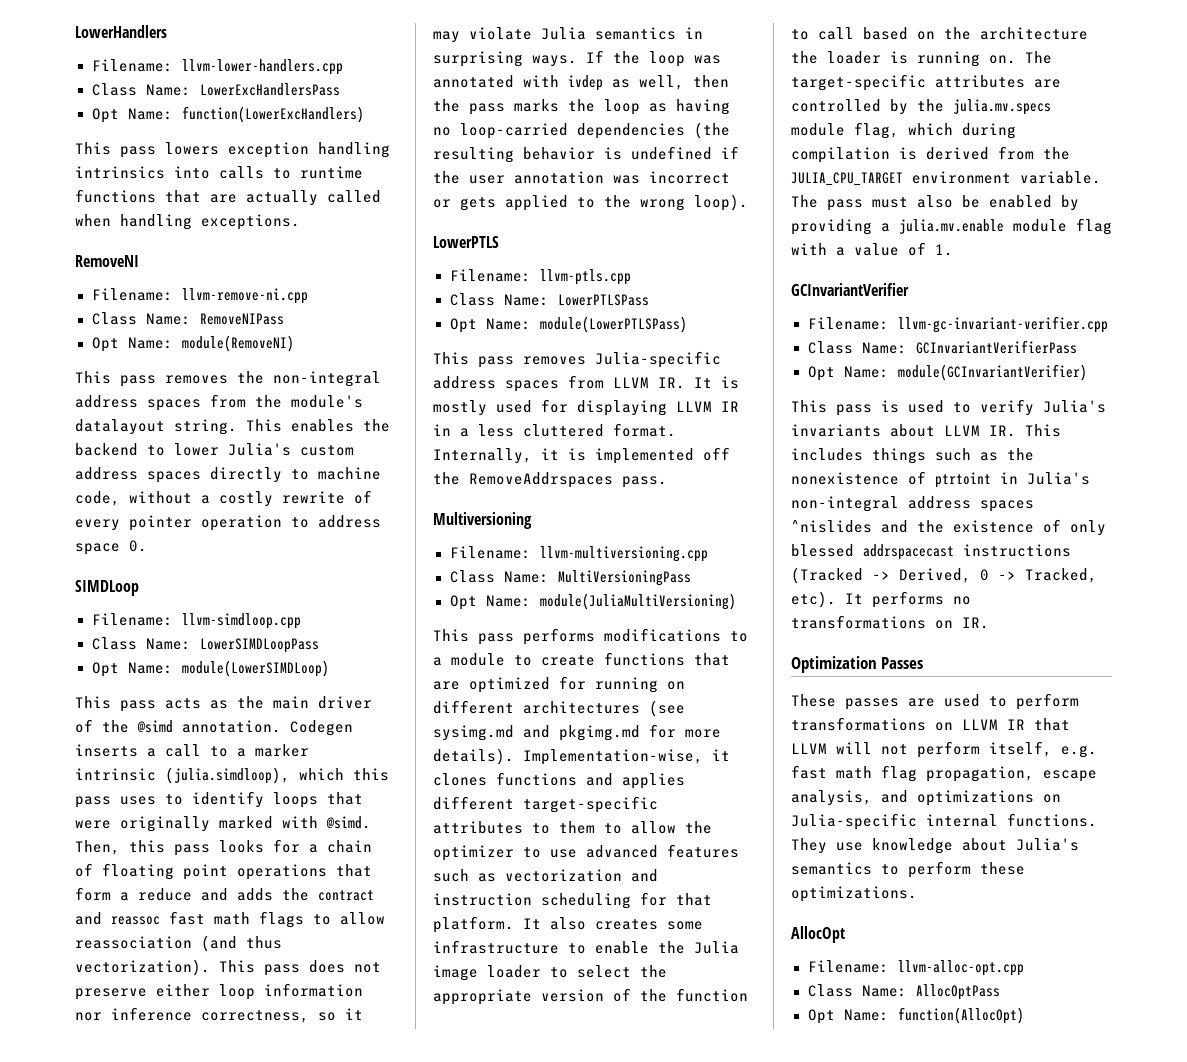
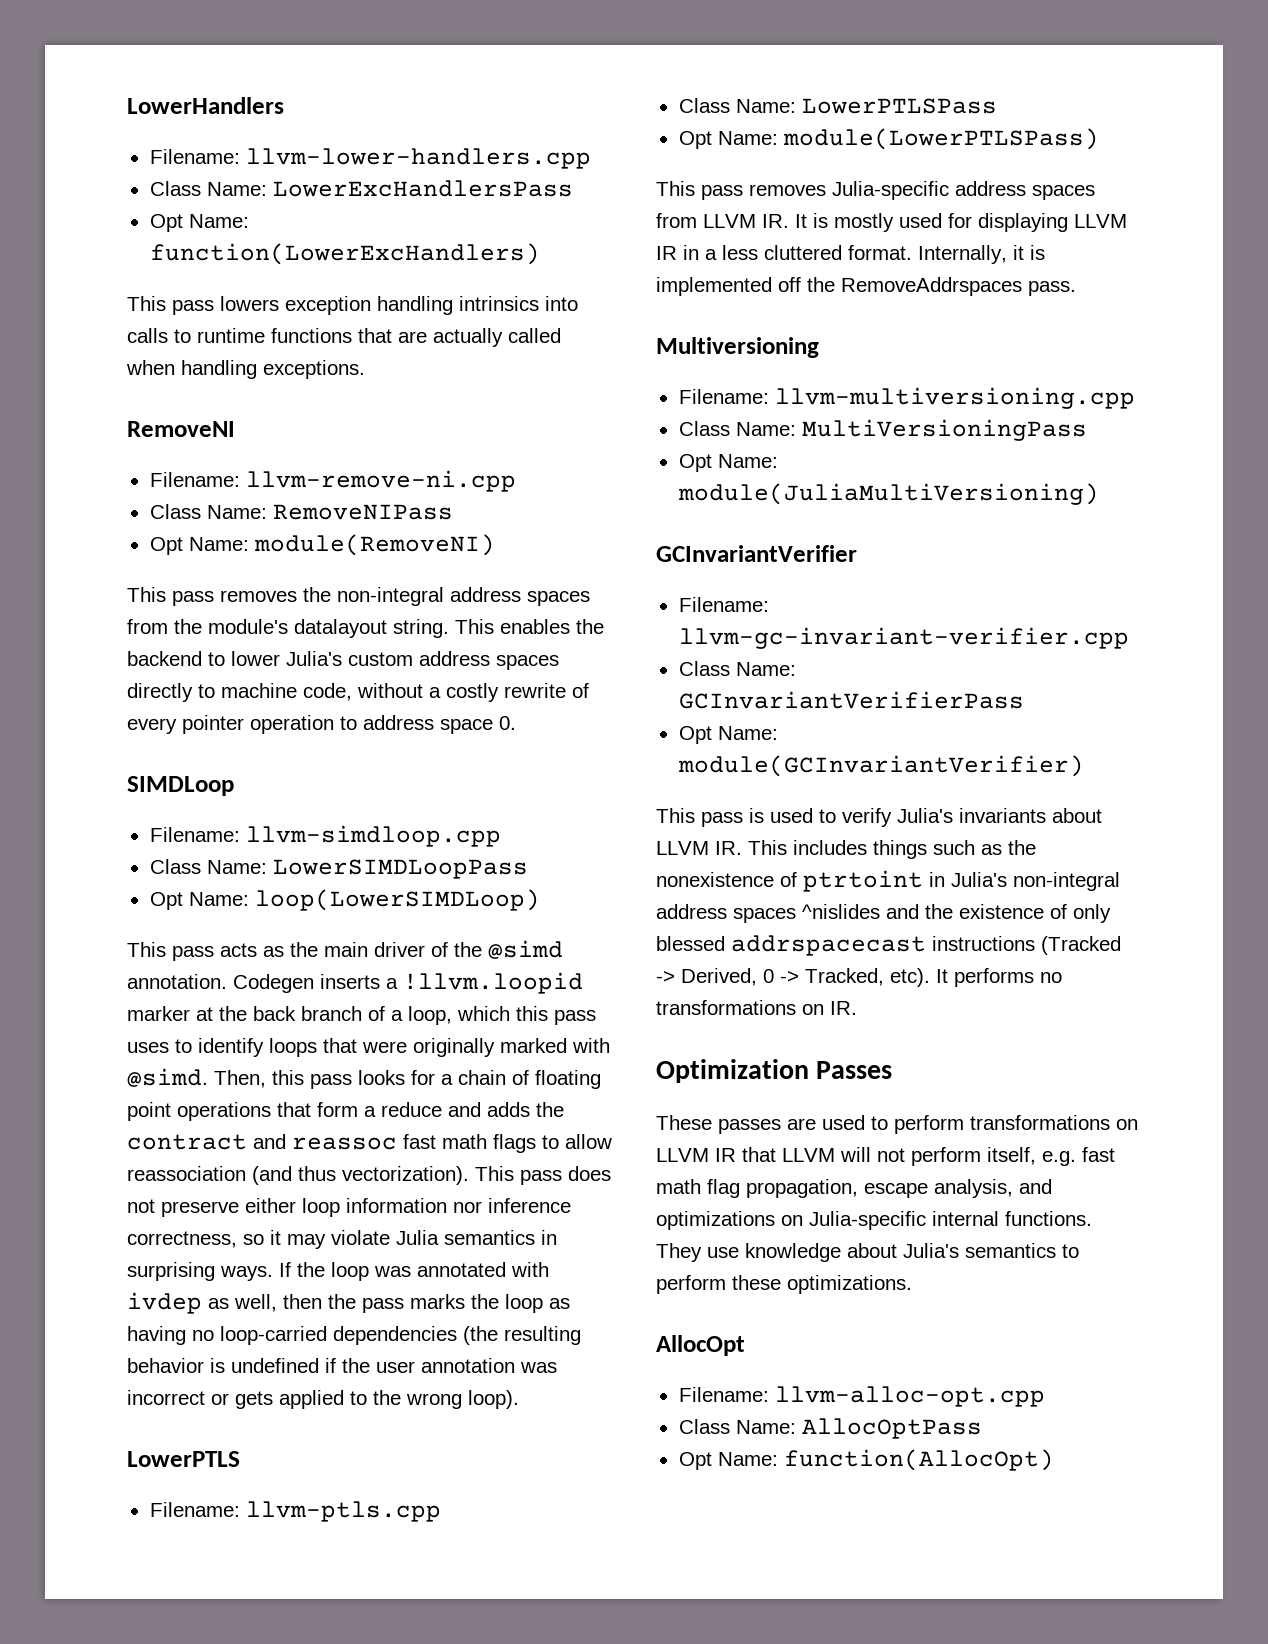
- Opt Name: module(LowerSIMDLoop)
+ Opt Name: loop(LowerSIMDLoop)
- Codegen inserts a call to a marker intrinsic (julia.simdloop), which this pass uses to identify loops that were originally marked with @simd.
+ Codegen inserts a !llvm.loopid marker at the back branch of a loop, which this pass uses to identify loops that were originally marked with @simd.
- This pass performs modifications to a module to create functions that are optimized for running on different architectures (see sysimg.md and pkgimg.md for more details). Implementation-wise, it clones functions and applies different target-specific attributes to them to allow the optimizer to use advanced features such as vectorization and instruction scheduling for that platform. It also creates some infrastructure to enable the Julia image loader to select the appropriate version of the function to call based on the architecture the loader is running on. The target-specific attributes are controlled by the julia.mv.specs module flag, which during compilation is derived from the JULIA_CPU_TARGET environment variable. The pass must also be enabled by providing a julia.mv.enable module flag with a value of 1.

